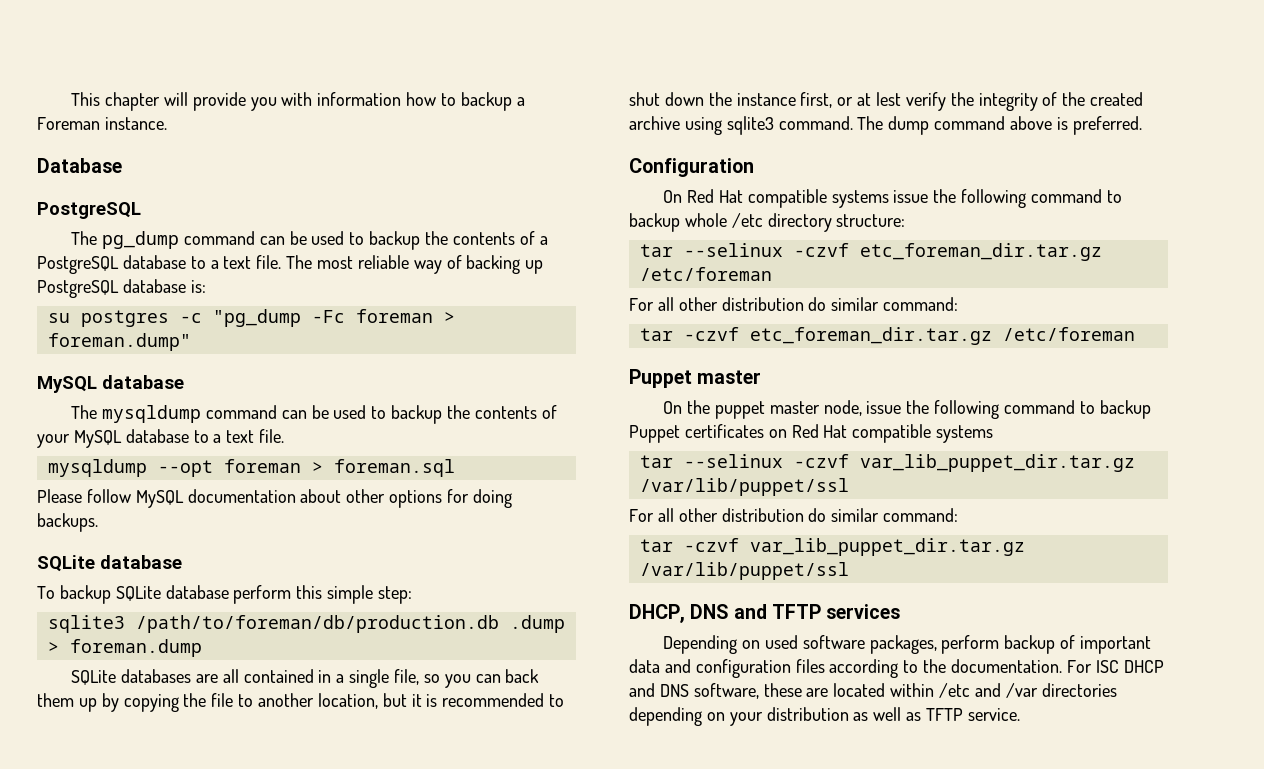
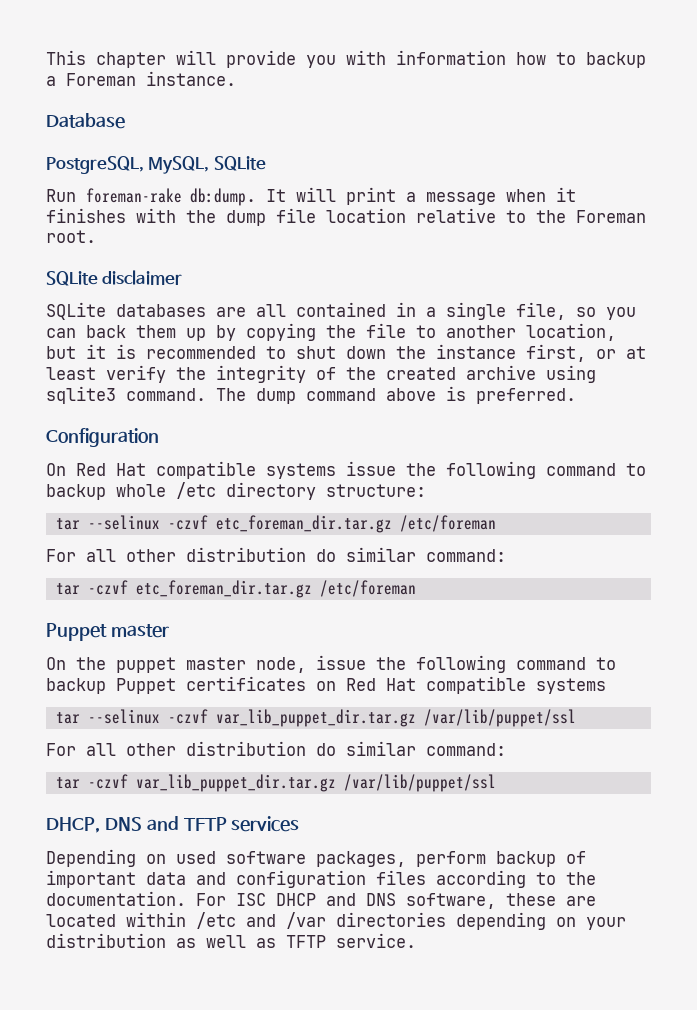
  Database
- PostgreSQL
- The pg_dump command can be used to backup the contents of a PostgreSQL database to a text file. The most reliable way of backing up PostgreSQL database is:
- su postgres -c "pg_dump -Fc foreman > foreman.dump"
- MySQL database
- The mysqldump command can be used to backup the contents of your MySQL database to a text file.
- mysqldump --opt foreman > foreman.sql
- Please follow MySQL documentation about other options for doing backups.
- SQLite database
- To backup SQLite database perform this simple step:
- sqlite3 /path/to/foreman/db/production.db .dump > foreman.dump
+ PostgreSQL, MySQL, SQLite
+ Run foreman-rake db:dump. It will print a message when it finishes with the dump file location relative to the Foreman root.
+ SQLite disclaimer
- SQLite databases are all contained in a single file, so you can back them up by copying the file to another location, but it is recommended to shut down the instance first, or at lest verify the integrity of the created archive using sqlite3 command.
+ SQLite databases are all contained in a single file, so you can back them up by copying the file to another location, but it is recommended to shut down the instance first, or at least verify the integrity of the created archive using sqlite3 command.

